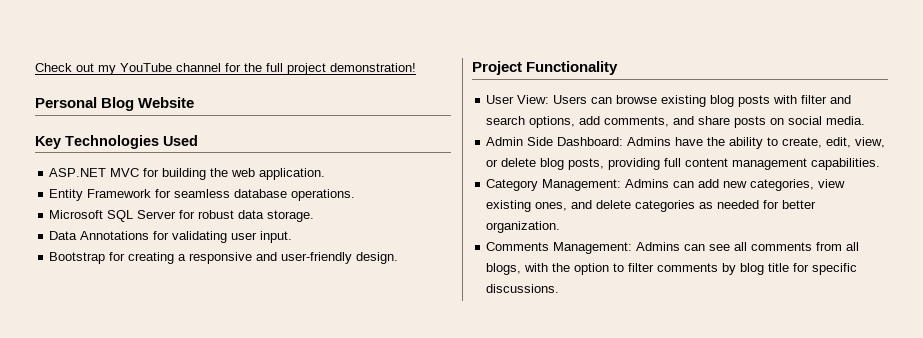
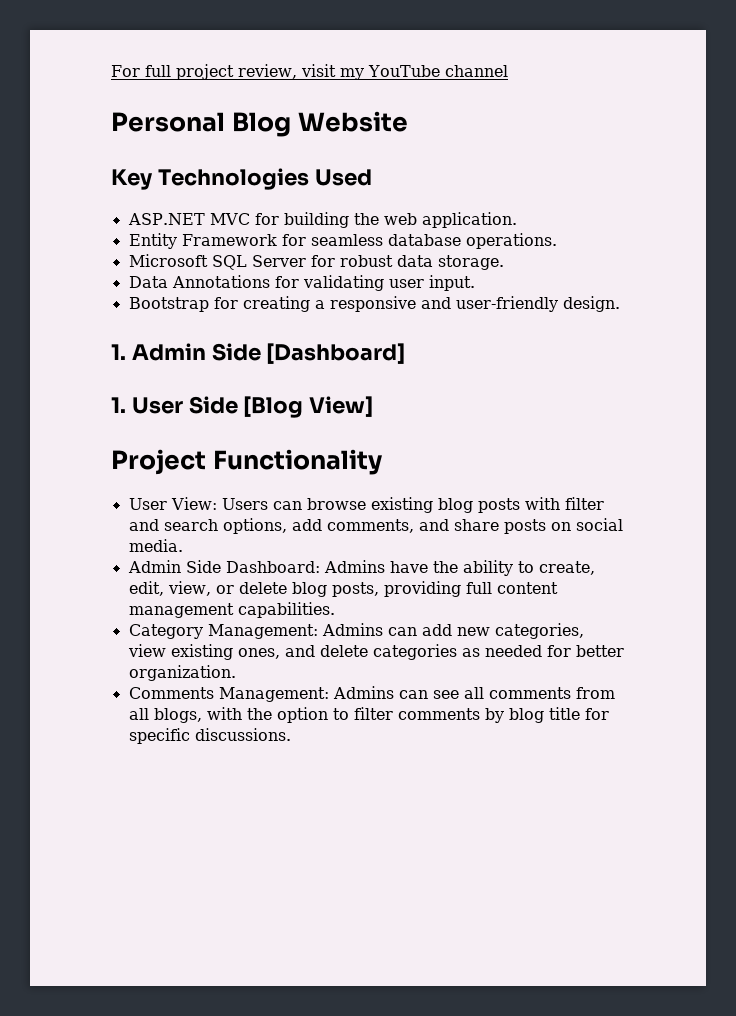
- Check out my YouTube channel for the full project demonstration!
+ For full project review, visit my YouTube channel
+ 1. Admin Side [Dashboard]
+ 1. User Side [Blog View]

